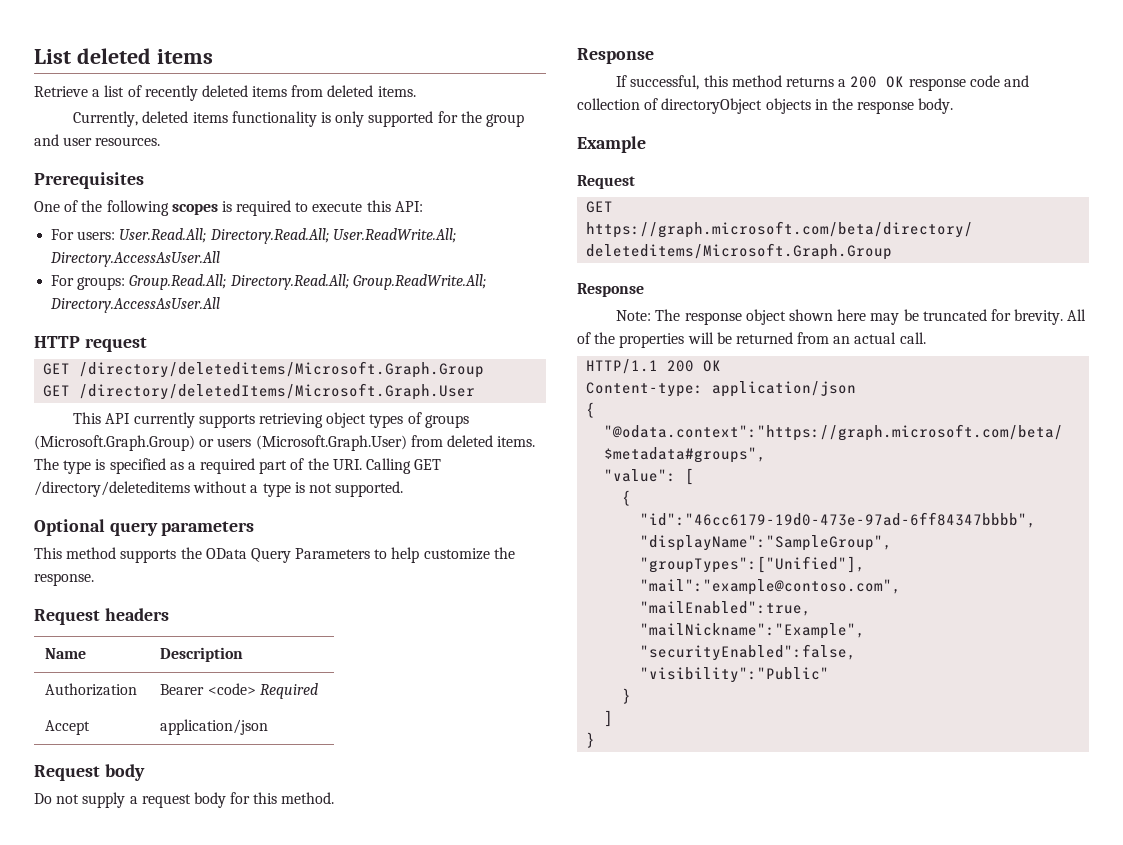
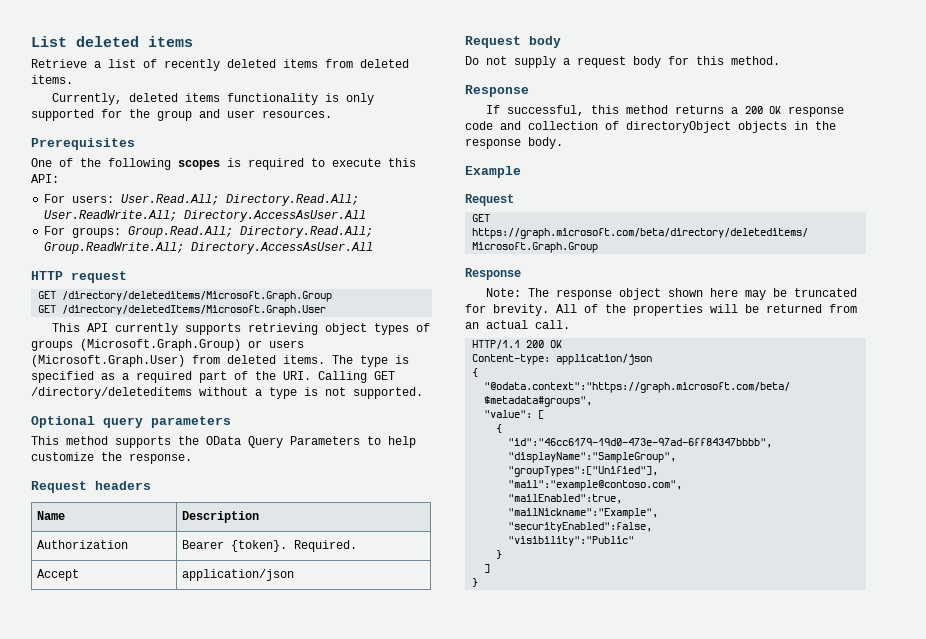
- Authorization | Bearer <code> Required
+ Authorization | Bearer {token}. Required.

